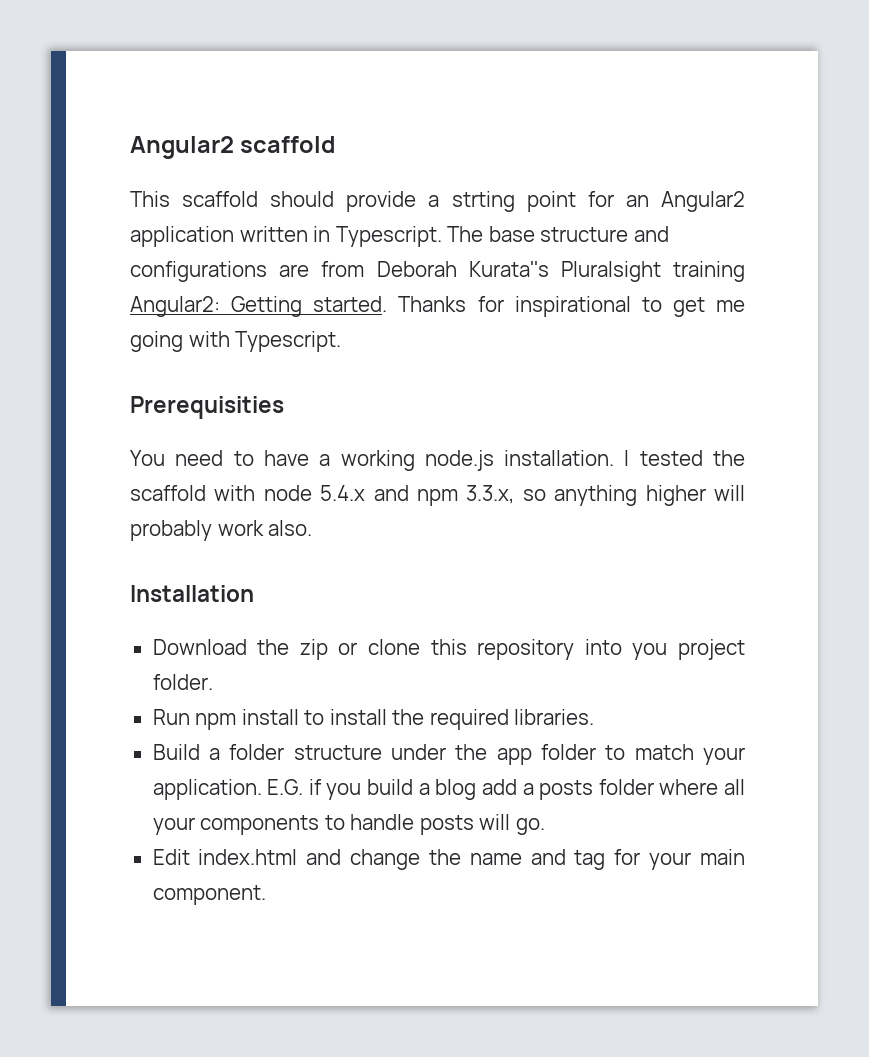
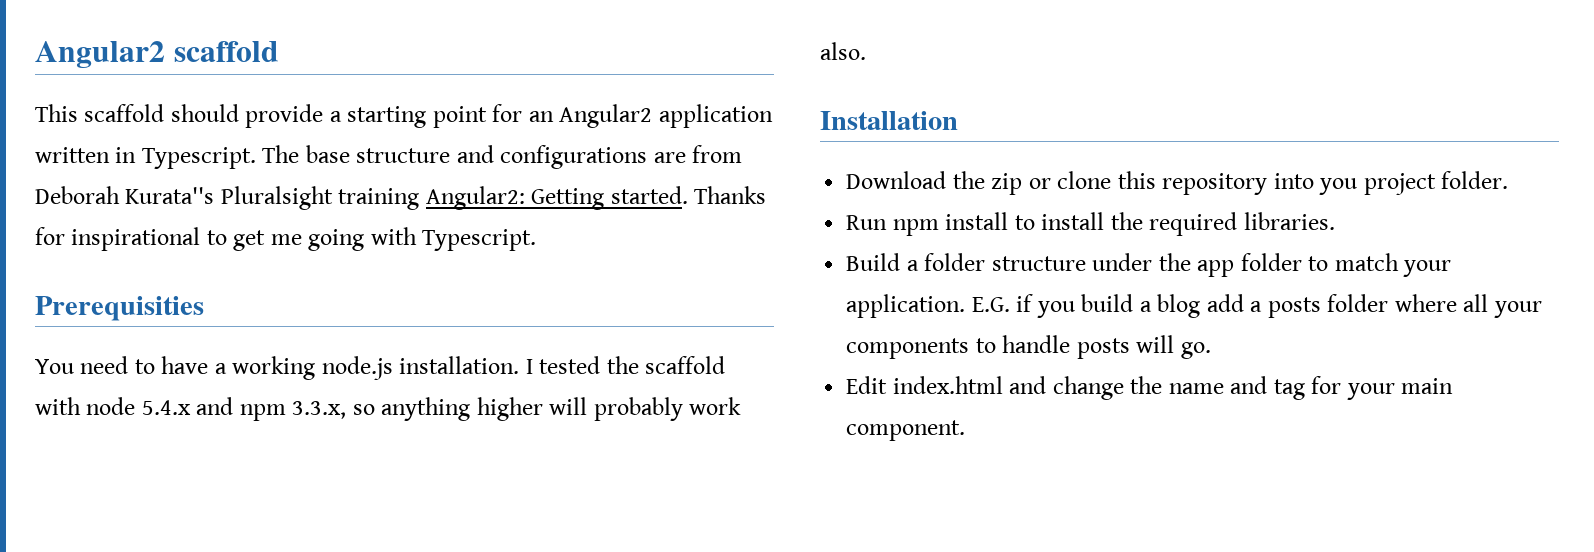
- This scaffold should provide a strting point for an Angular2 application written in Typescript.
+ This scaffold should provide a starting point for an Angular2 application written in Typescript.

